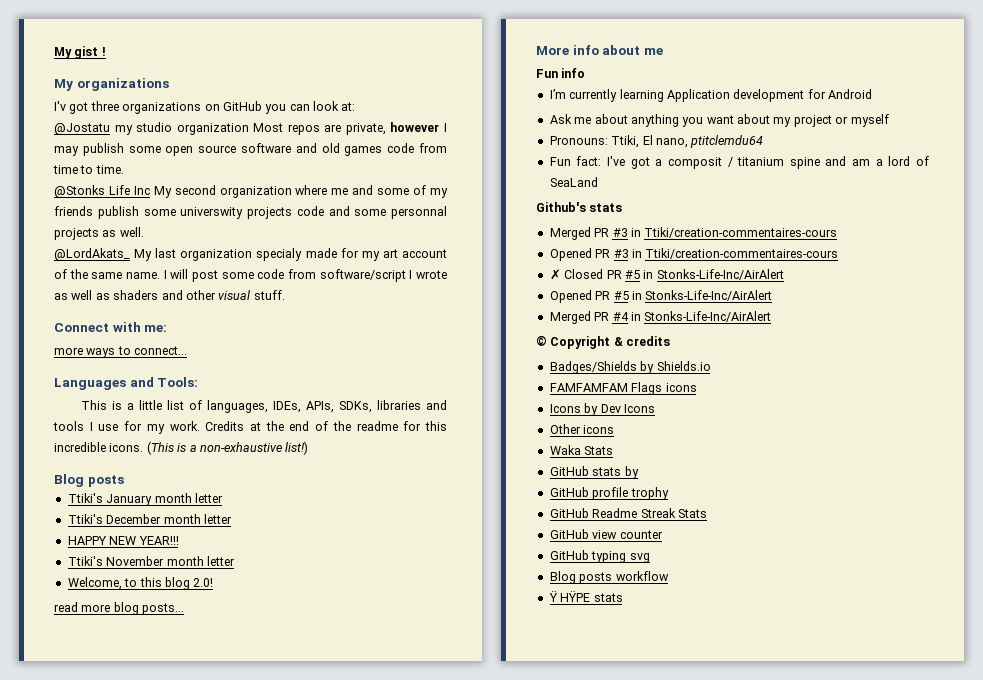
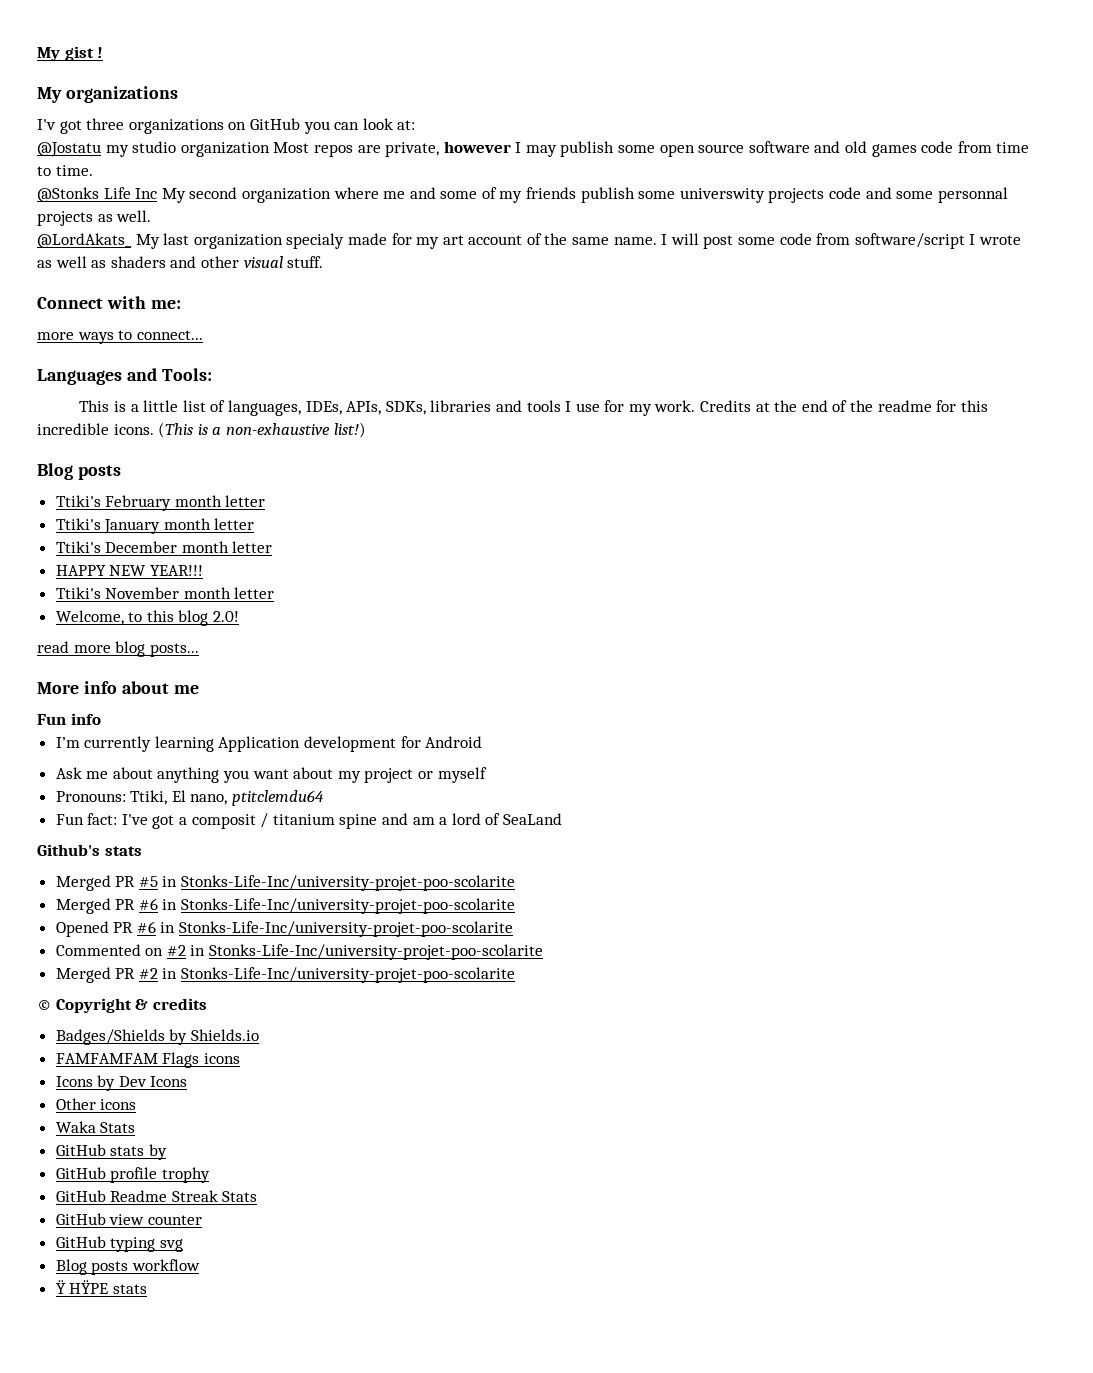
+ Ttiki's February month letter
- Merged PR #3 in Ttiki/creation-commentaires-cours
- Opened PR #3 in Ttiki/creation-commentaires-cours
- ✗ Closed PR #5 in Stonks-Life-Inc/AirAlert
- Opened PR #5 in Stonks-Life-Inc/AirAlert
- Merged PR #4 in Stonks-Life-Inc/AirAlert
+ Merged PR #5 in Stonks-Life-Inc/university-projet-poo-scolarite
+ Merged PR #6 in Stonks-Life-Inc/university-projet-poo-scolarite
+ Opened PR #6 in Stonks-Life-Inc/university-projet-poo-scolarite
+ Commented on #2 in Stonks-Life-Inc/university-projet-poo-scolarite
+ Merged PR #2 in Stonks-Life-Inc/university-projet-poo-scolarite

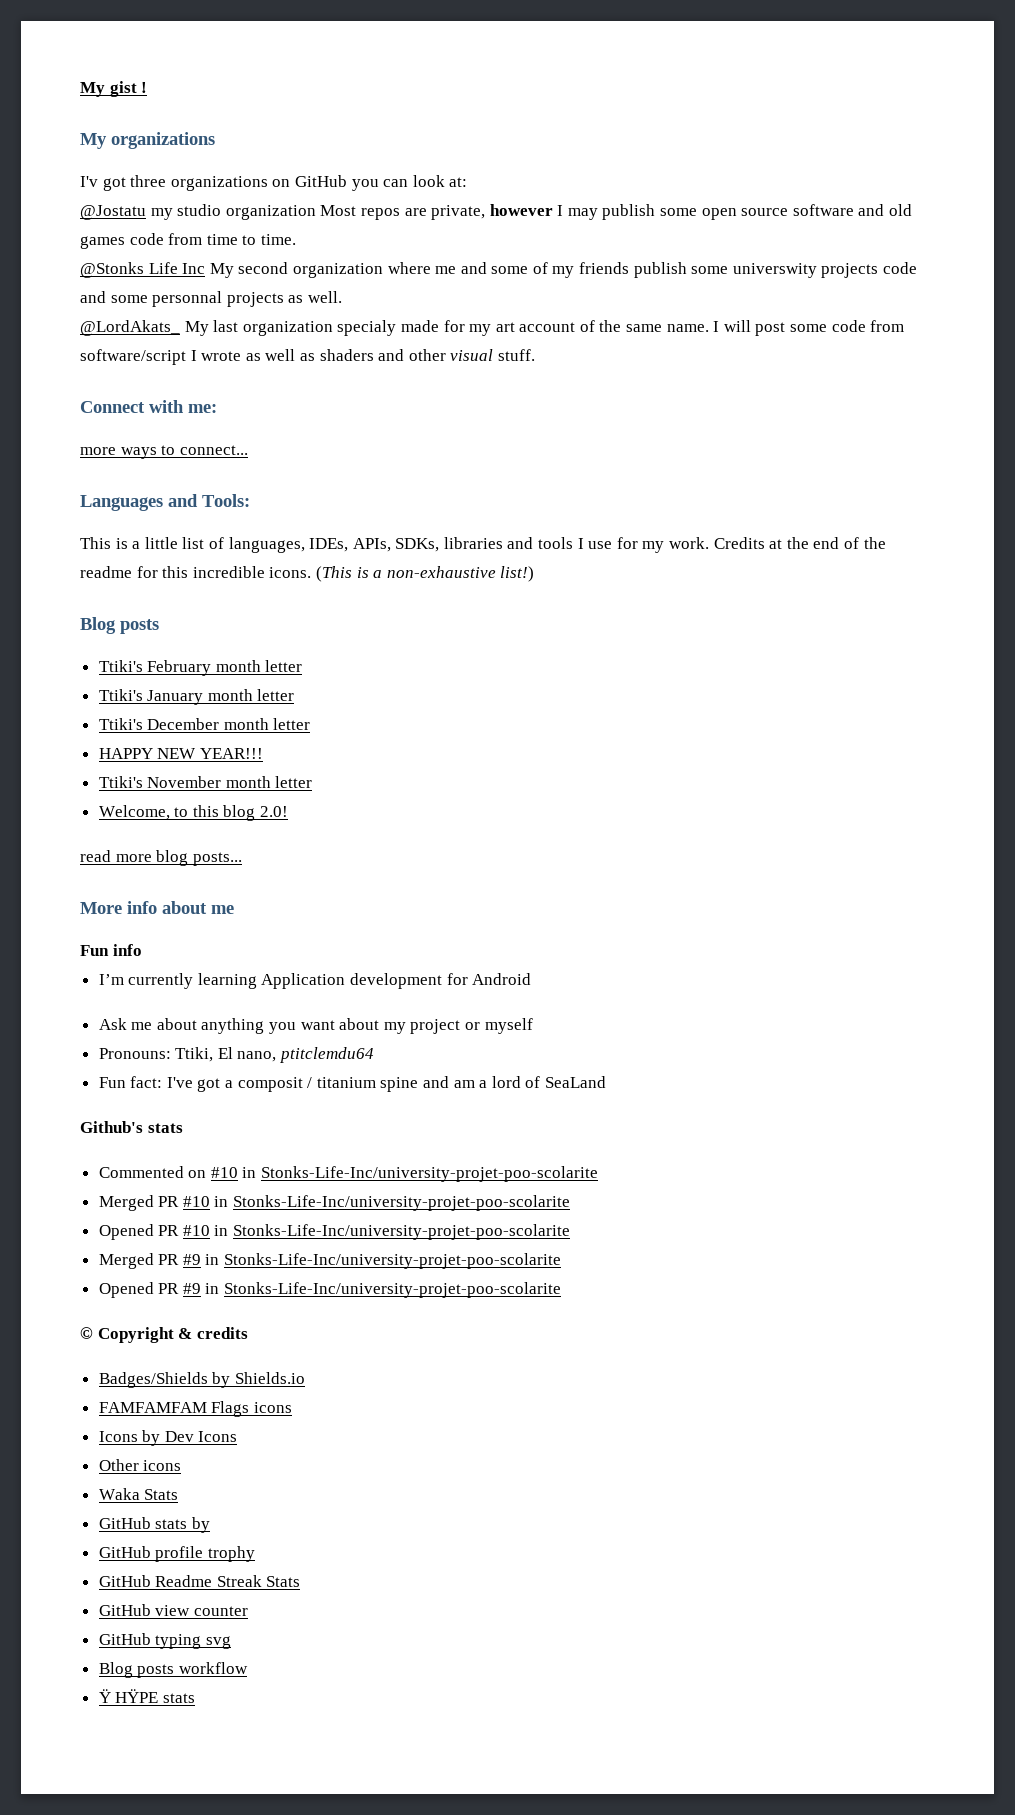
- Merged PR #5 in Stonks-Life-Inc/university-projet-poo-scolarite
- Merged PR #6 in Stonks-Life-Inc/university-projet-poo-scolarite
- Opened PR #6 in Stonks-Life-Inc/university-projet-poo-scolarite
- Commented on #2 in Stonks-Life-Inc/university-projet-poo-scolarite
- Merged PR #2 in Stonks-Life-Inc/university-projet-poo-scolarite
+ Commented on #10 in Stonks-Life-Inc/university-projet-poo-scolarite
+ Merged PR #10 in Stonks-Life-Inc/university-projet-poo-scolarite
+ Opened PR #10 in Stonks-Life-Inc/university-projet-poo-scolarite
+ Merged PR #9 in Stonks-Life-Inc/university-projet-poo-scolarite
+ Opened PR #9 in Stonks-Life-Inc/university-projet-poo-scolarite

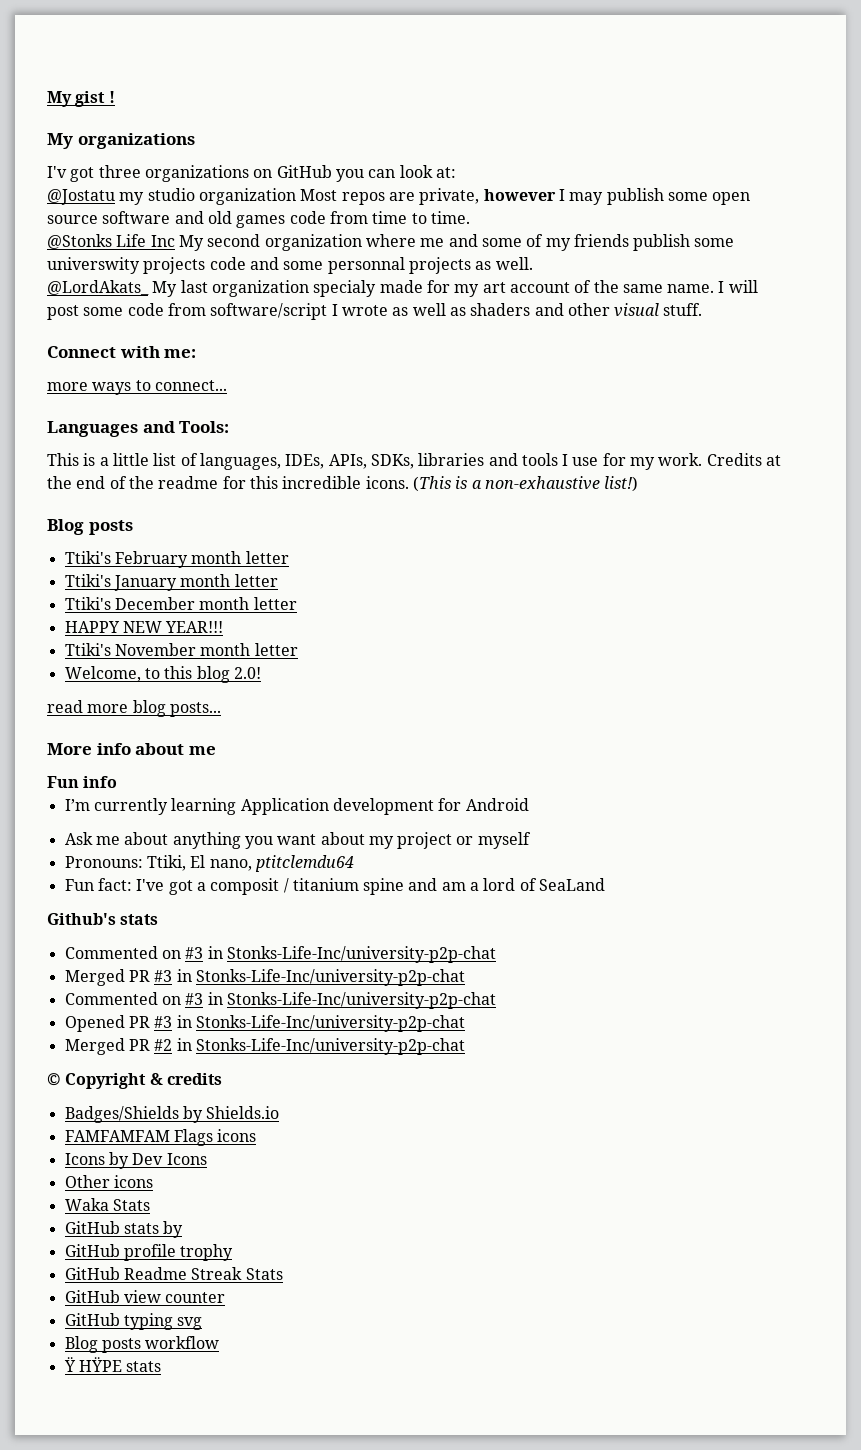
  Github's stats
- Commented on #10 in Stonks-Life-Inc/university-projet-poo-scolarite
- Merged PR #10 in Stonks-Life-Inc/university-projet-poo-scolarite
- Opened PR #10 in Stonks-Life-Inc/university-projet-poo-scolarite
- Merged PR #9 in Stonks-Life-Inc/university-projet-poo-scolarite
- Opened PR #9 in Stonks-Life-Inc/university-projet-poo-scolarite
+ Commented on #3 in Stonks-Life-Inc/university-p2p-chat
+ Merged PR #3 in Stonks-Life-Inc/university-p2p-chat
+ Commented on #3 in Stonks-Life-Inc/university-p2p-chat
+ Opened PR #3 in Stonks-Life-Inc/university-p2p-chat
+ Merged PR #2 in Stonks-Life-Inc/university-p2p-chat

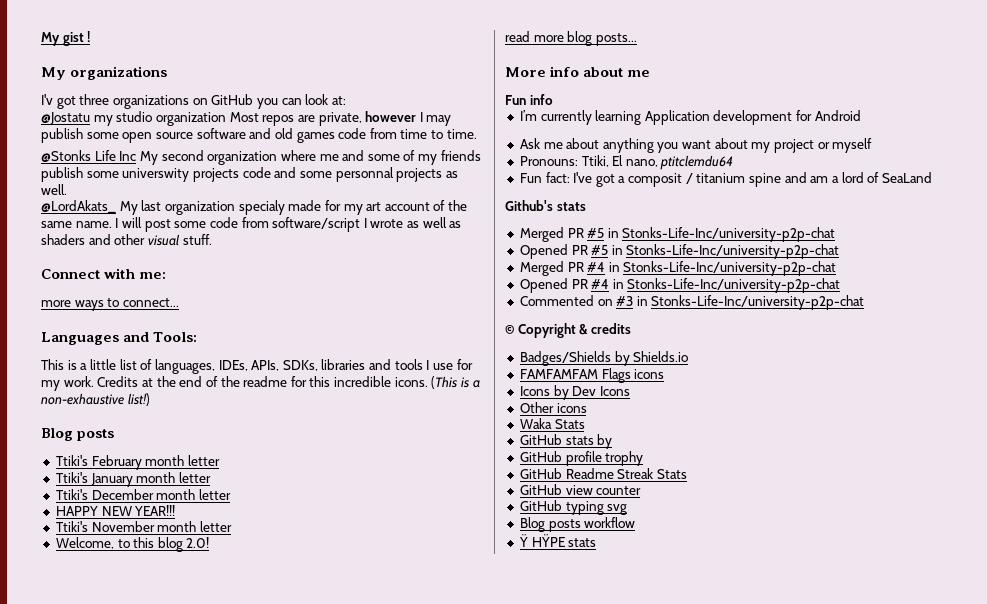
  Github's stats
- Commented on #3 in Stonks-Life-Inc/university-p2p-chat
- Merged PR #3 in Stonks-Life-Inc/university-p2p-chat
+ Merged PR #5 in Stonks-Life-Inc/university-p2p-chat
+ Opened PR #5 in Stonks-Life-Inc/university-p2p-chat
+ Merged PR #4 in Stonks-Life-Inc/university-p2p-chat
+ Opened PR #4 in Stonks-Life-Inc/university-p2p-chat
- Opened PR #3 in Stonks-Life-Inc/university-p2p-chat
- Merged PR #2 in Stonks-Life-Inc/university-p2p-chat

